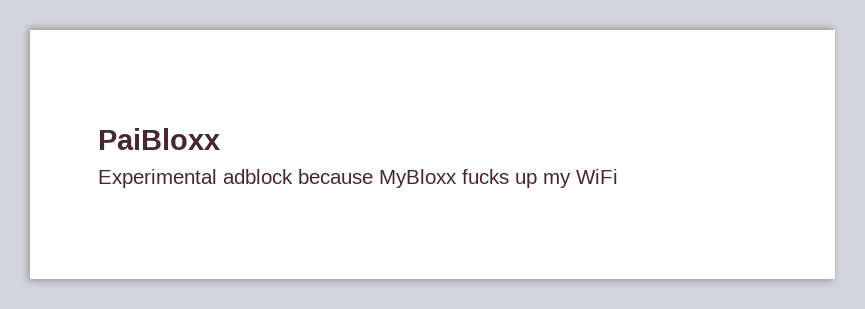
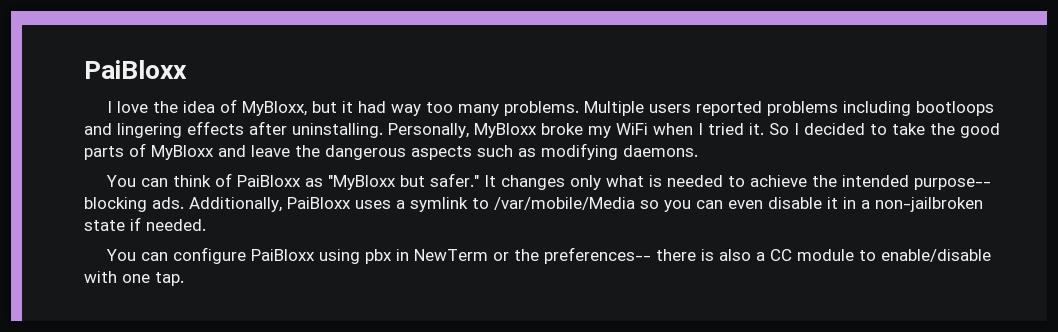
- Experimental adblock because MyBloxx fucks up my WiFi
+ I love the idea of MyBloxx, but it had way too many problems. Multiple users reported problems including bootloops and lingering effects after uninstalling. Personally, MyBloxx broke my WiFi when I tried it. So I decided to take the good parts of MyBloxx and leave the dangerous aspects such as modifying daemons.
+ You can think of PaiBloxx as "MyBloxx but safer." It changes only what is needed to achieve the intended purpose-- blocking ads. Additionally, PaiBloxx uses a symlink to /var/mobile/Media so you can even disable it in a non-jailbroken state if needed.
+ You can configure PaiBloxx using pbx in NewTerm or the preferences-- there is also a CC module to enable/disable with one tap.

